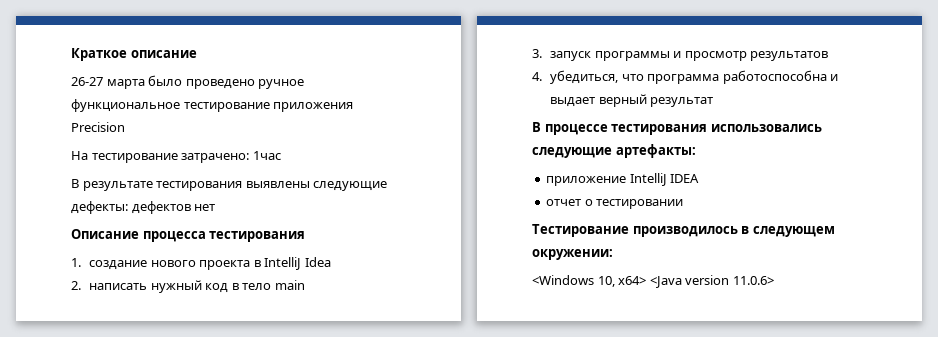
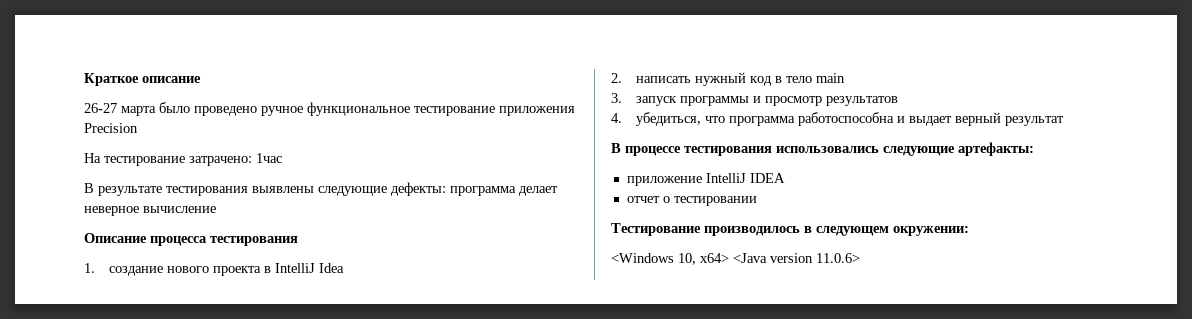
- В результате тестирования выявлены следующие дефекты: дефектов нет
+ В результате тестирования выявлены следующие дефекты: программа делает неверное вычисление

